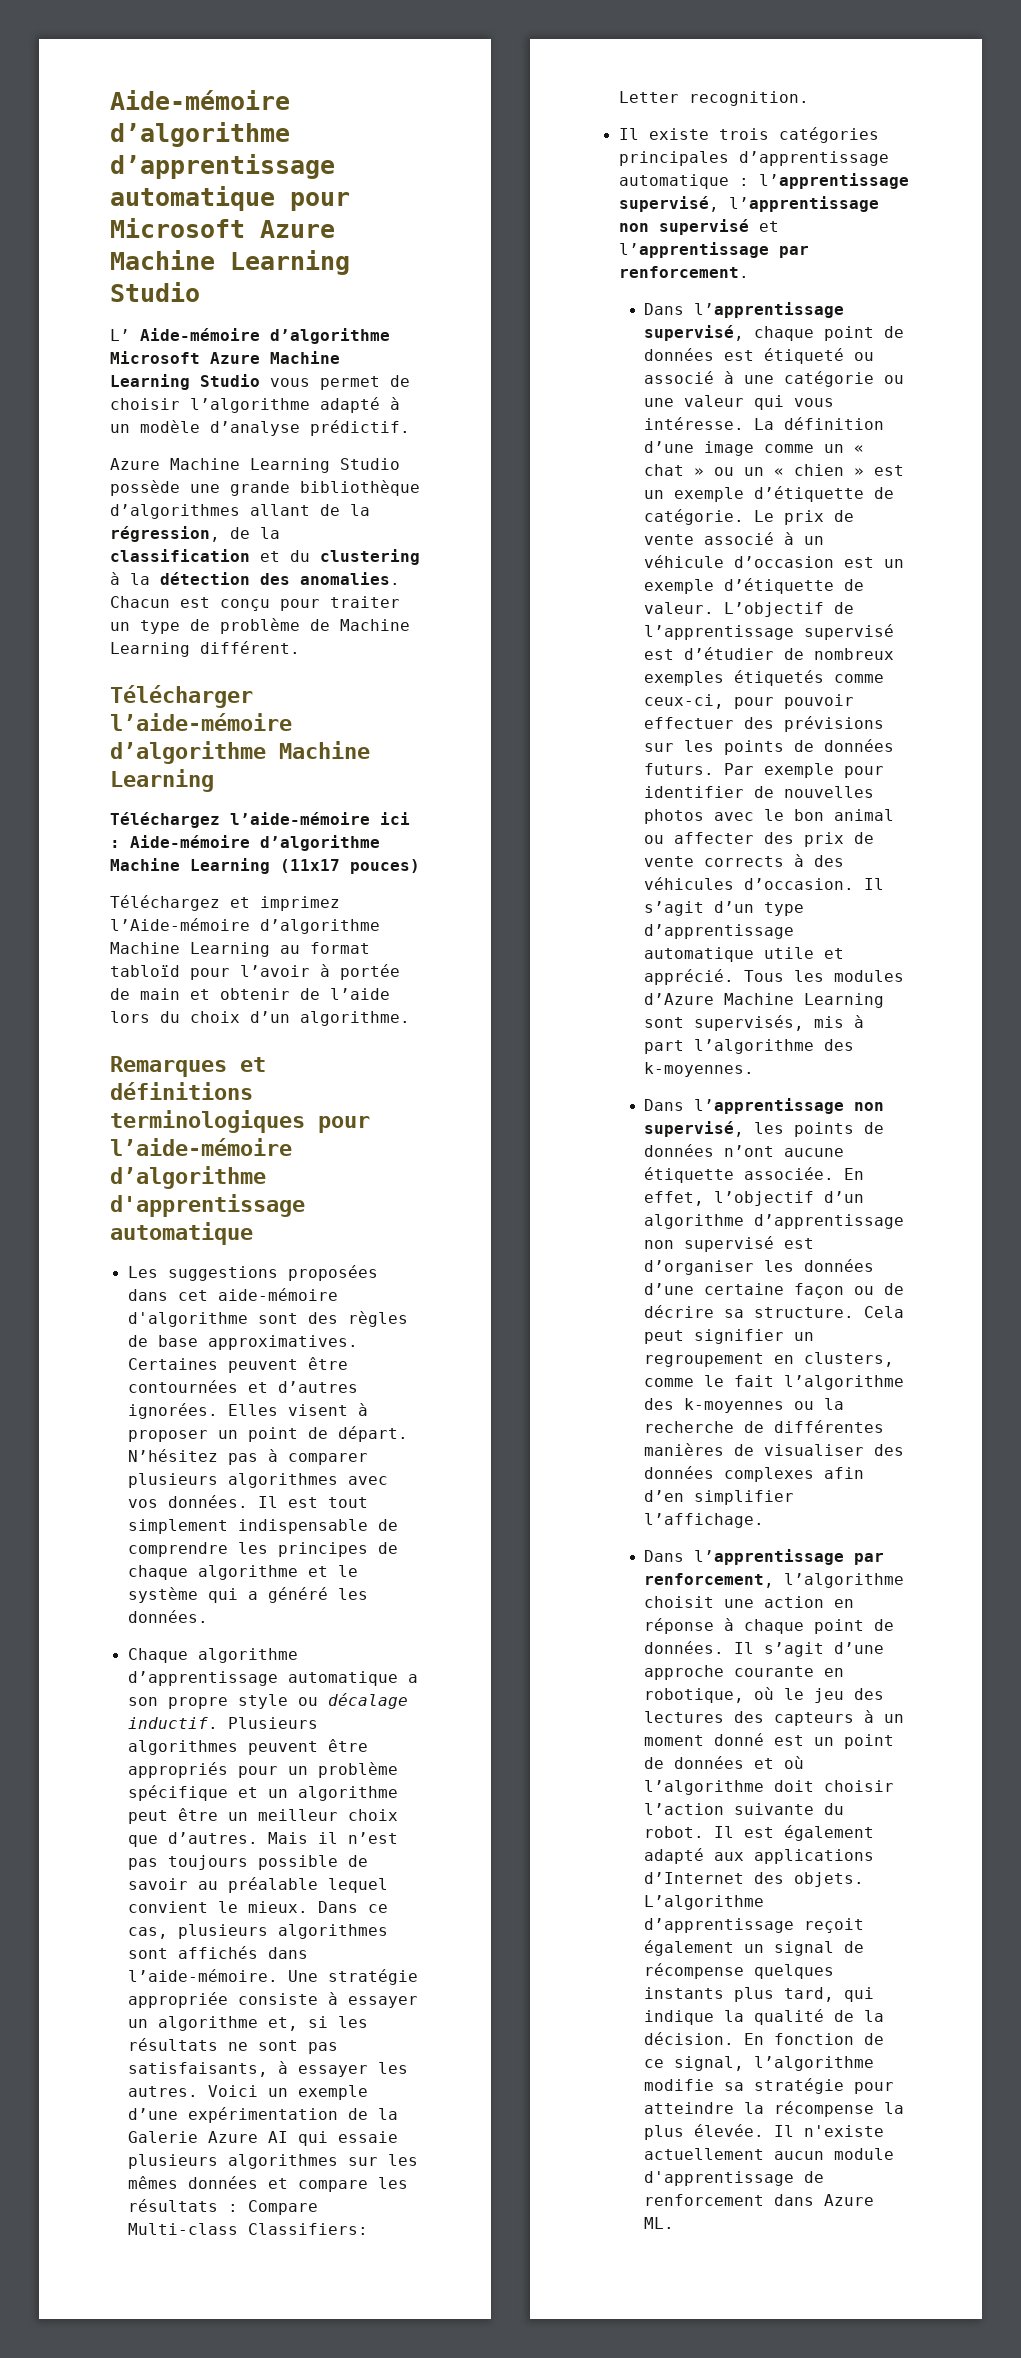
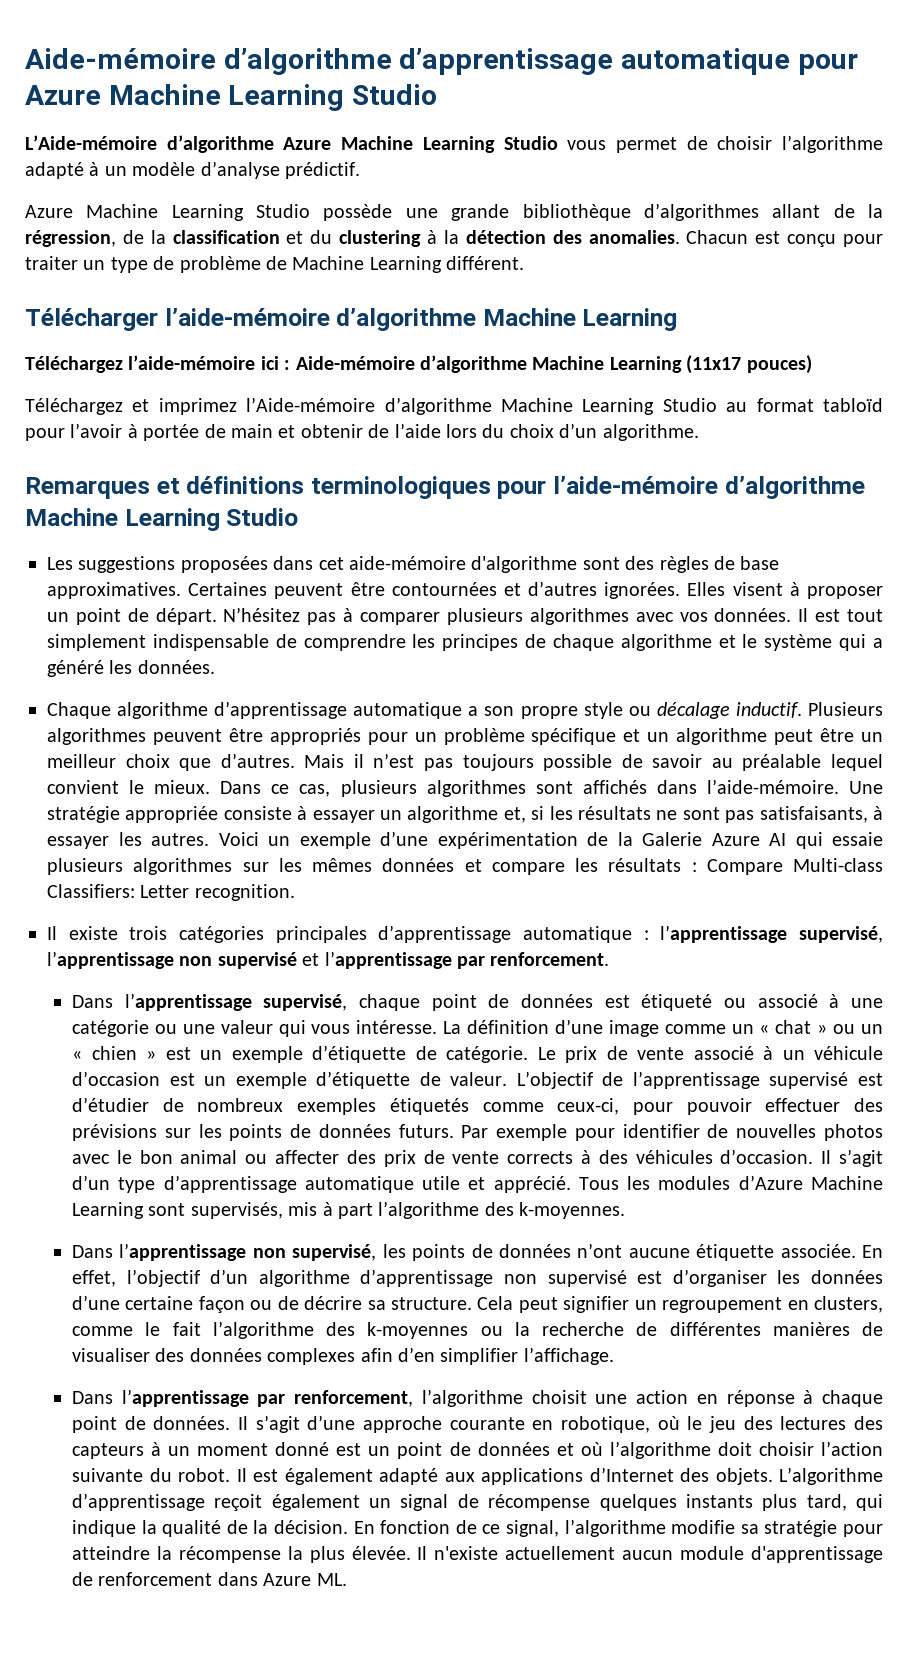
- Aide-mémoire d’algorithme d’apprentissage automatique pour Microsoft Azure Machine Learning Studio
+ Aide-mémoire d’algorithme d’apprentissage automatique pour Azure Machine Learning Studio
- L’ Aide-mémoire d’algorithme Microsoft Azure Machine Learning Studio vous permet de choisir l’algorithme adapté à un modèle d’analyse prédictif.
+ L’Aide-mémoire d’algorithme Azure Machine Learning Studio vous permet de choisir l’algorithme adapté à un modèle d’analyse prédictif.
- Téléchargez et imprimez l’Aide-mémoire d’algorithme Machine Learning au format tabloïd pour l’avoir à portée de main et obtenir de l’aide lors du choix d’un algorithme.
+ Téléchargez et imprimez l’Aide-mémoire d’algorithme Machine Learning Studio au format tabloïd pour l’avoir à portée de main et obtenir de l’aide lors du choix d’un algorithme.
- Remarques et définitions terminologiques pour l’aide-mémoire d’algorithme d'apprentissage automatique
+ Remarques et définitions terminologiques pour l’aide-mémoire d’algorithme Machine Learning Studio

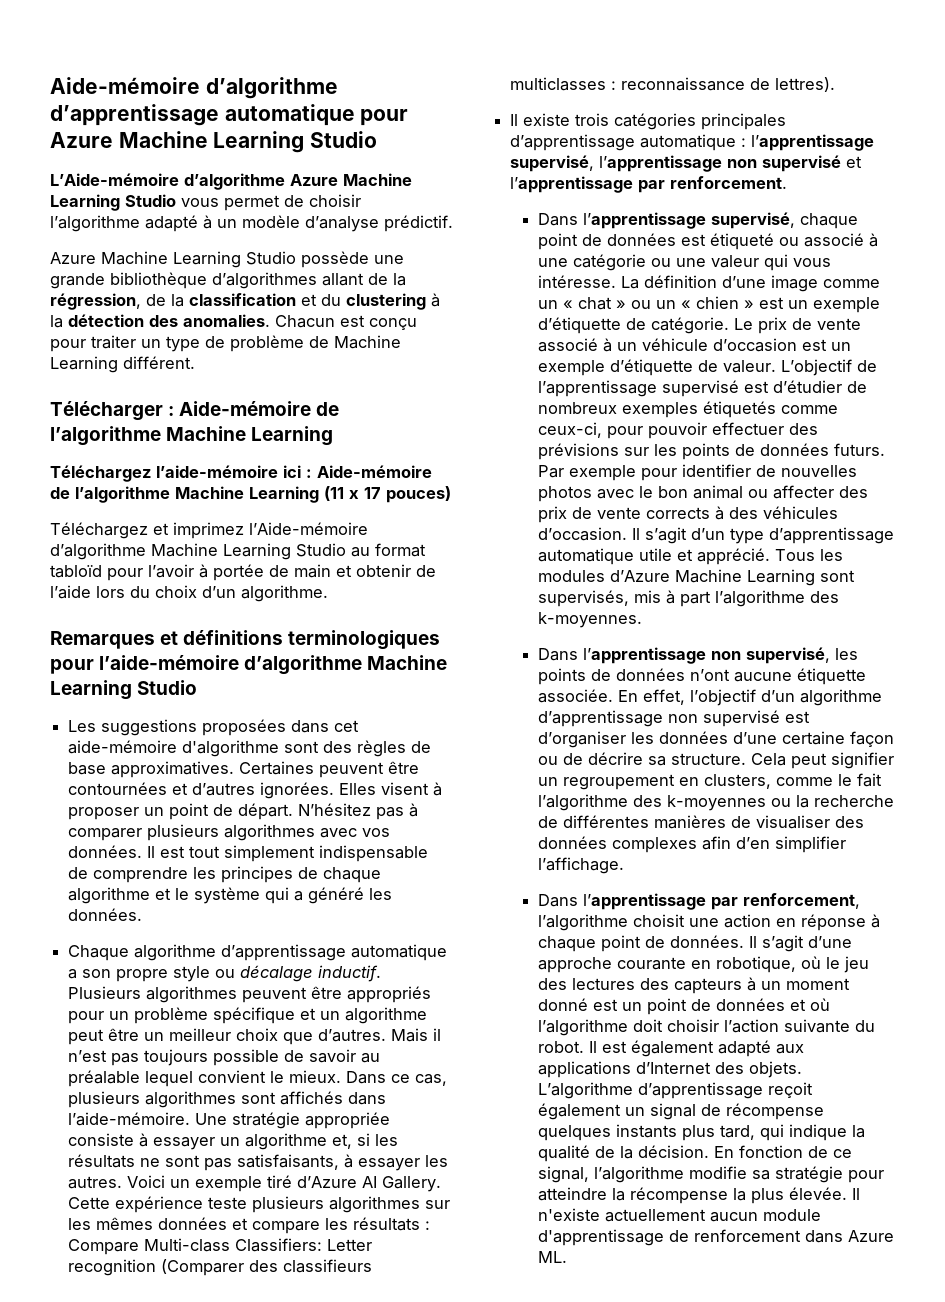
- Télécharger l’aide-mémoire d’algorithme Machine Learning
+ Télécharger : Aide-mémoire de l’algorithme Machine Learning
- Téléchargez l’aide-mémoire ici : Aide-mémoire d’algorithme Machine Learning (11x17 pouces)
+ Téléchargez l’aide-mémoire ici : Aide-mémoire de l’algorithme Machine Learning (11 x 17 pouces)
- Voici un exemple d’une expérimentation de la Galerie Azure AI qui essaie plusieurs algorithmes sur les mêmes données et compare les résultats : Compare Multi-class Classifiers: Letter recognition.
+ Voici un exemple tiré d’Azure AI Gallery. Cette expérience teste plusieurs algorithmes sur les mêmes données et compare les résultats : Compare Multi-class Classifiers: Letter recognition (Comparer des classifieurs multiclasses : reconnaissance de lettres).

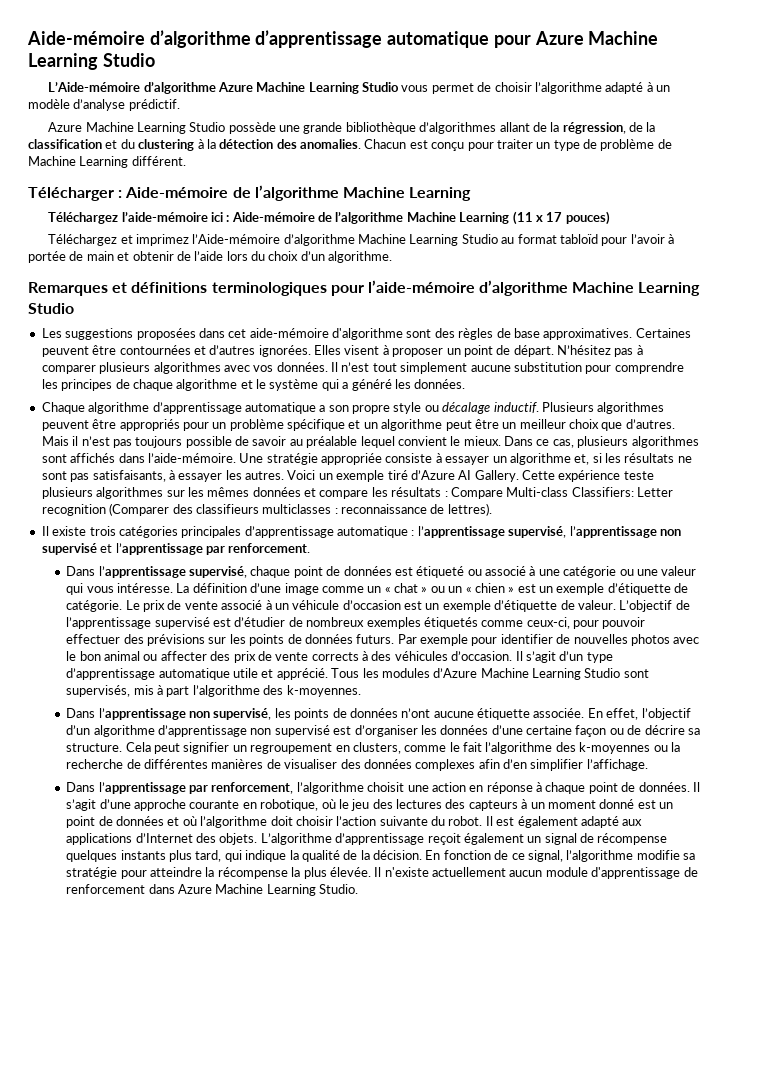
- Il est tout simplement indispensable de comprendre les principes de chaque algorithme et le système qui a généré les données.
+ Il n’est tout simplement aucune substitution pour comprendre les principes de chaque algorithme et le système qui a généré les données.
- Tous les modules d’Azure Machine Learning sont supervisés, mis à part l’algorithme des k-moyennes.
+ Tous les modules d’Azure Machine Learning Studio sont supervisés, mis à part l’algorithme des k-moyennes.
- Il n'existe actuellement aucun module d'apprentissage de renforcement dans Azure ML.
+ Il n'existe actuellement aucun module d'apprentissage de renforcement dans Azure Machine Learning Studio.

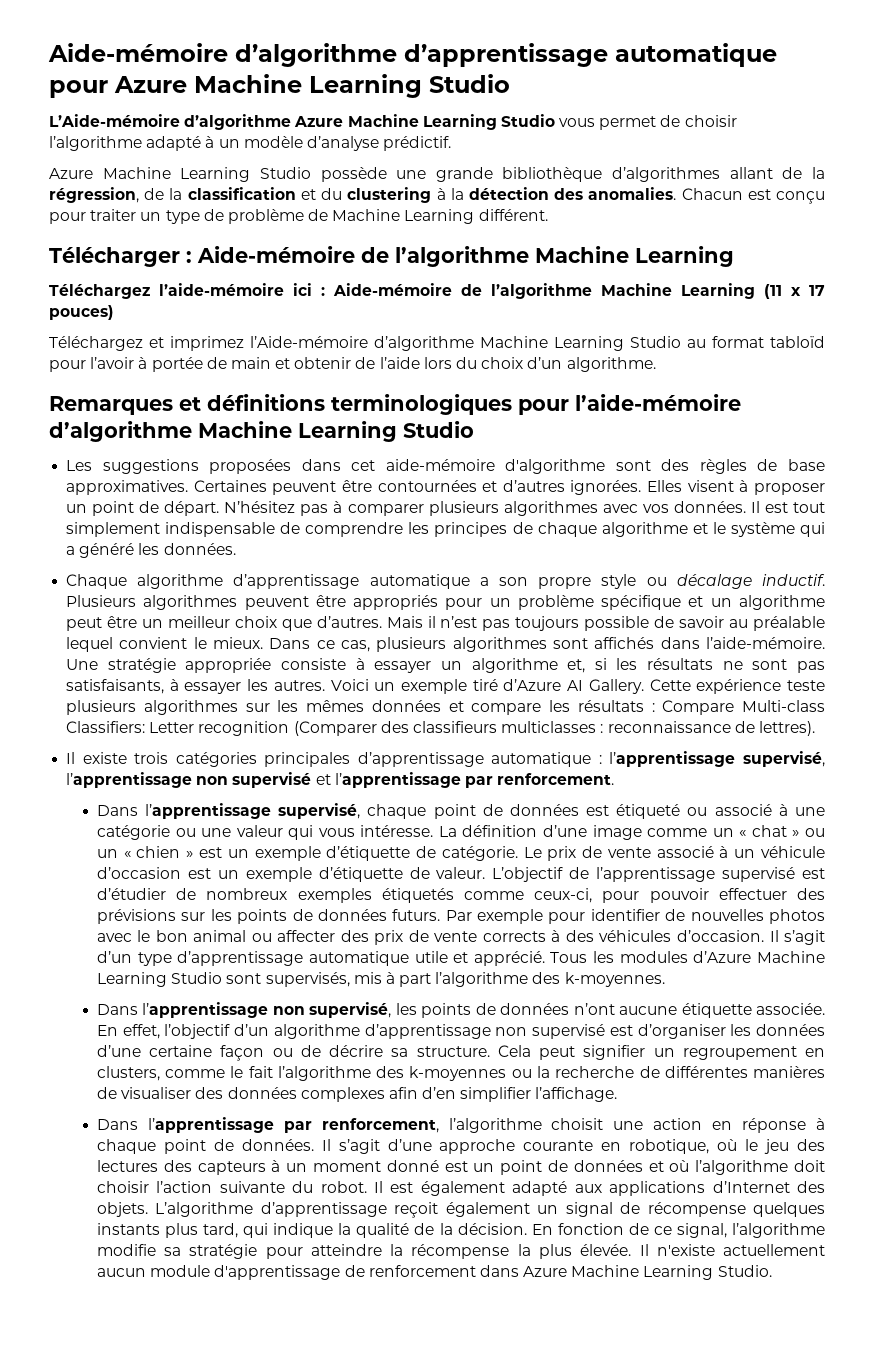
- Il n’est tout simplement aucune substitution pour comprendre les principes de chaque algorithme et le système qui a généré les données.
+ Il est tout simplement indispensable de comprendre les principes de chaque algorithme et le système qui a généré les données.

